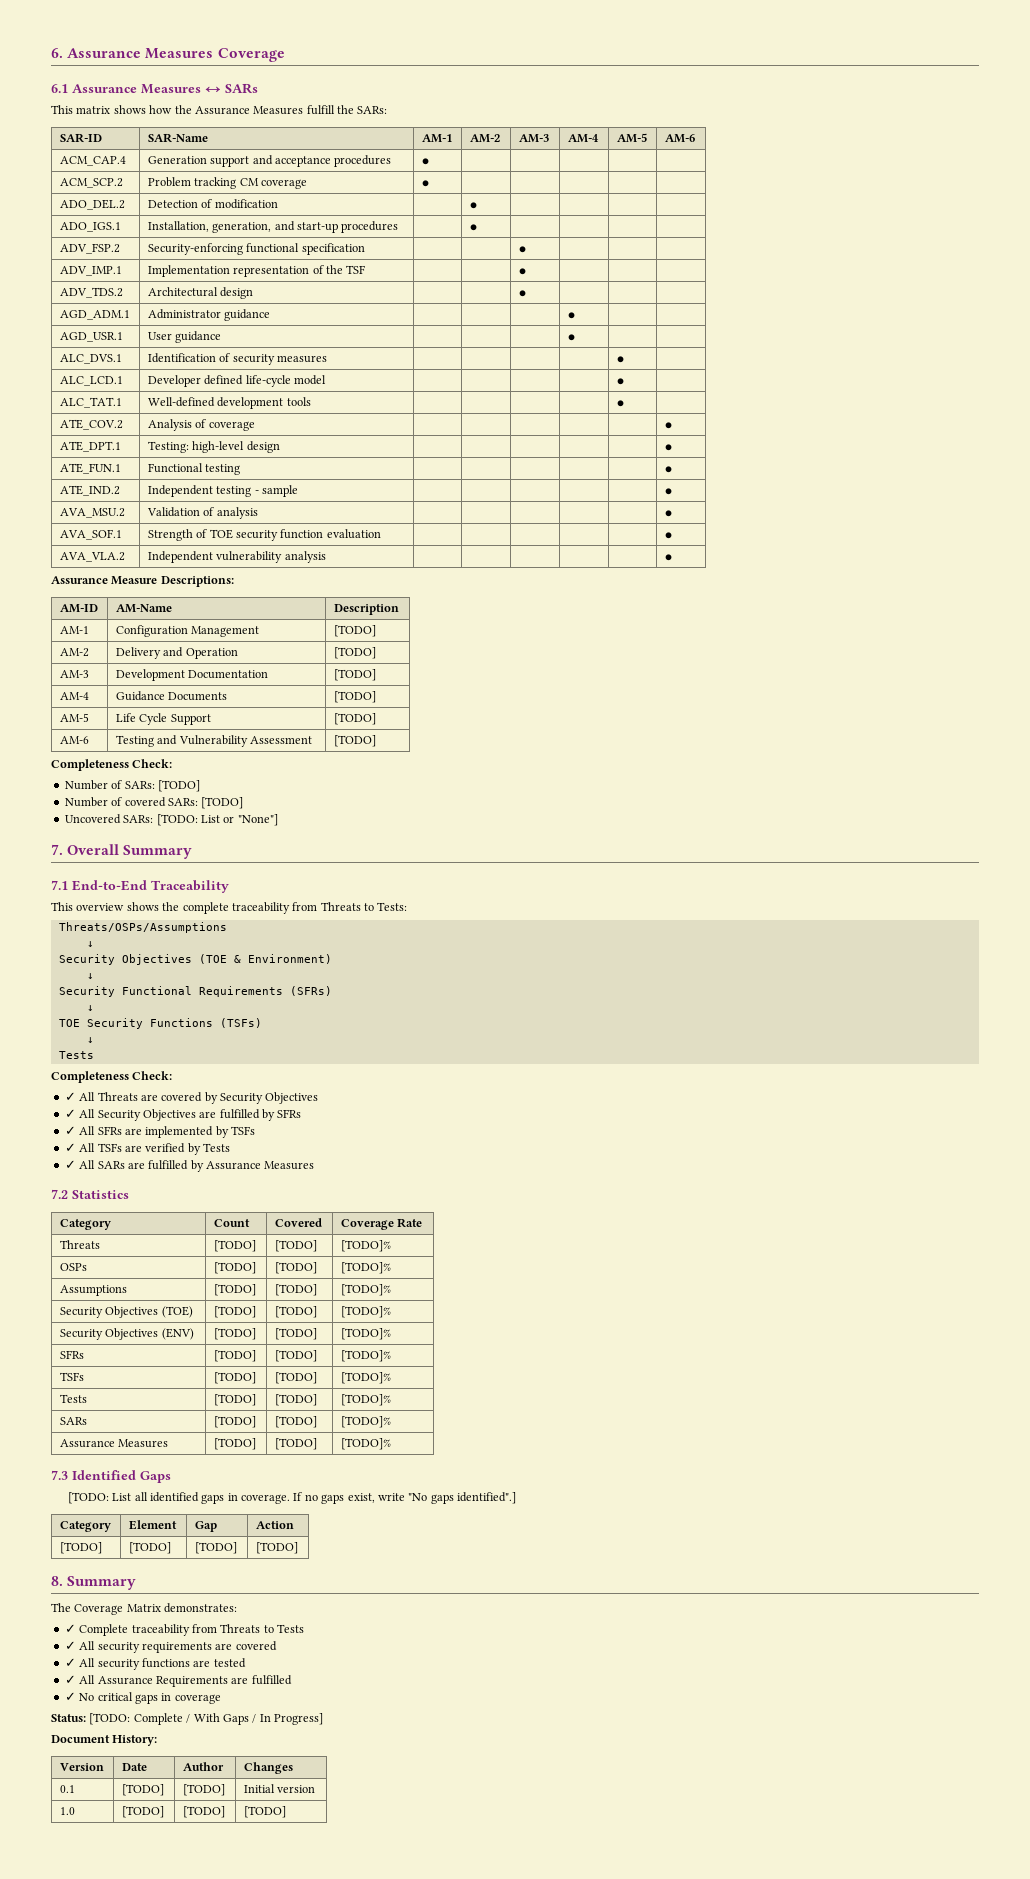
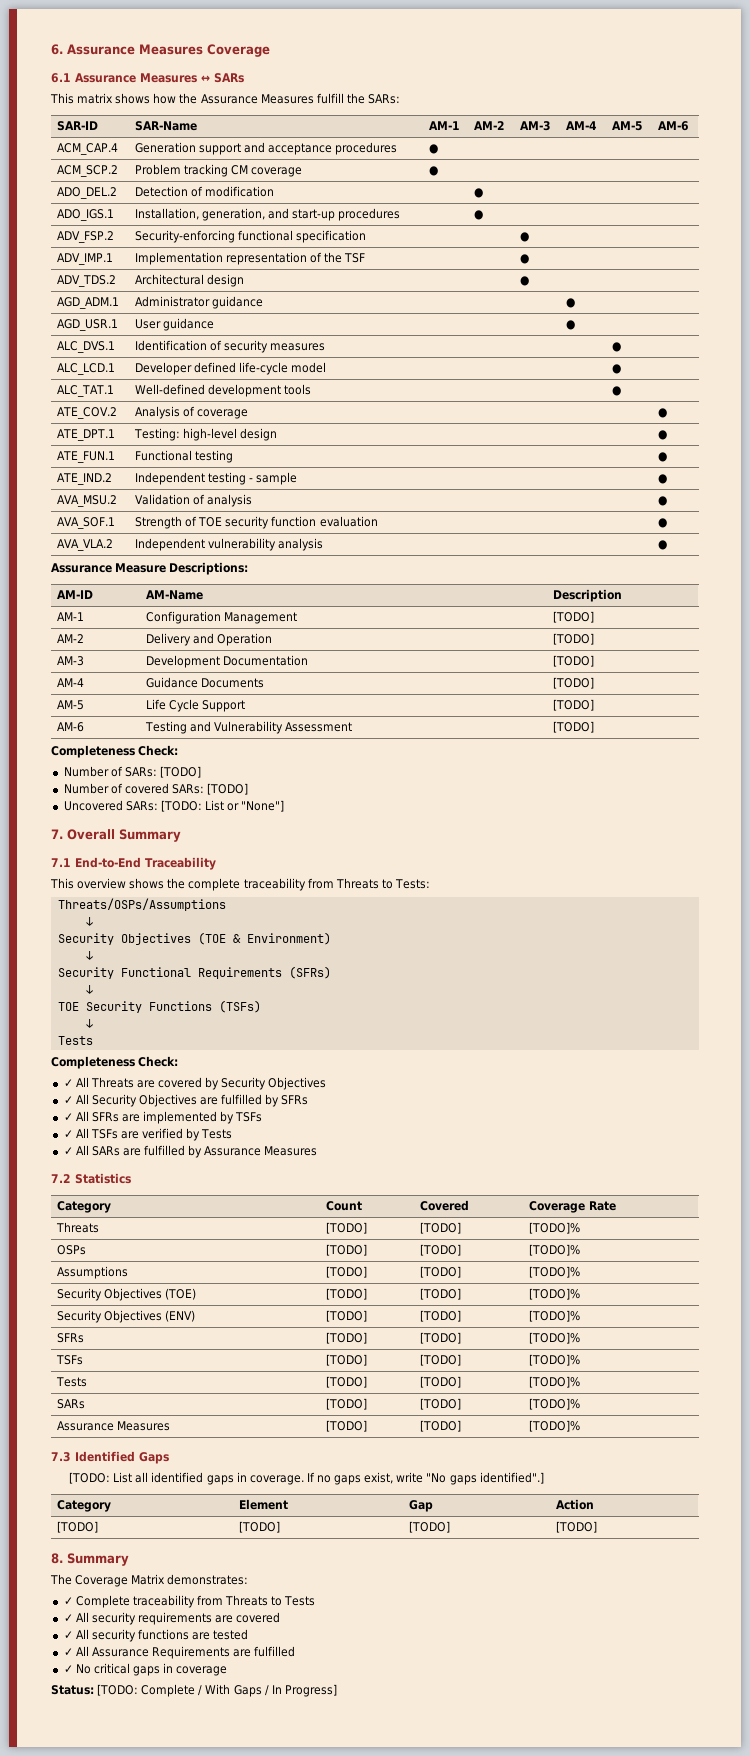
- Document History:
- Version | Date | Author | Changes
- 0.1 | [TODO] | [TODO] | Initial version
- 1.0 | [TODO] | [TODO] | [TODO]

